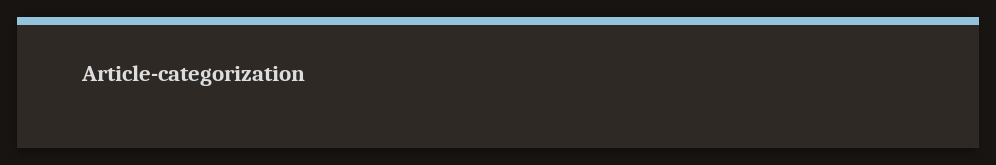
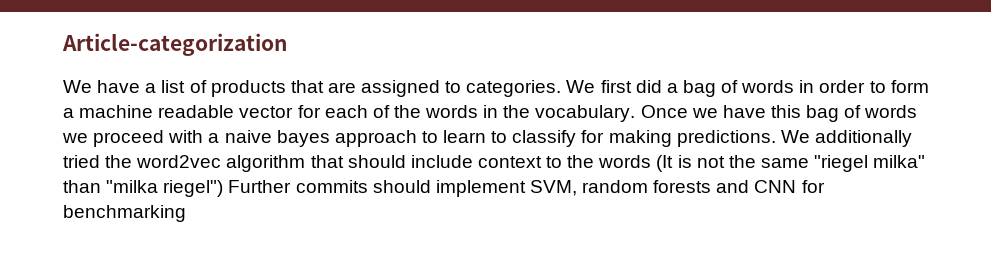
+ We have a list of products that are assigned to categories. We first did a bag of words in order to form a machine readable vector for each of the words in the vocabulary. Once we have this bag of words we proceed with a naive bayes approach to learn to classify for making predictions. We additionally tried the word2vec algorithm that should include context to the words (It is not the same "riegel milka" than "milka riegel") Further commits should implement SVM, random forests and CNN for benchmarking

